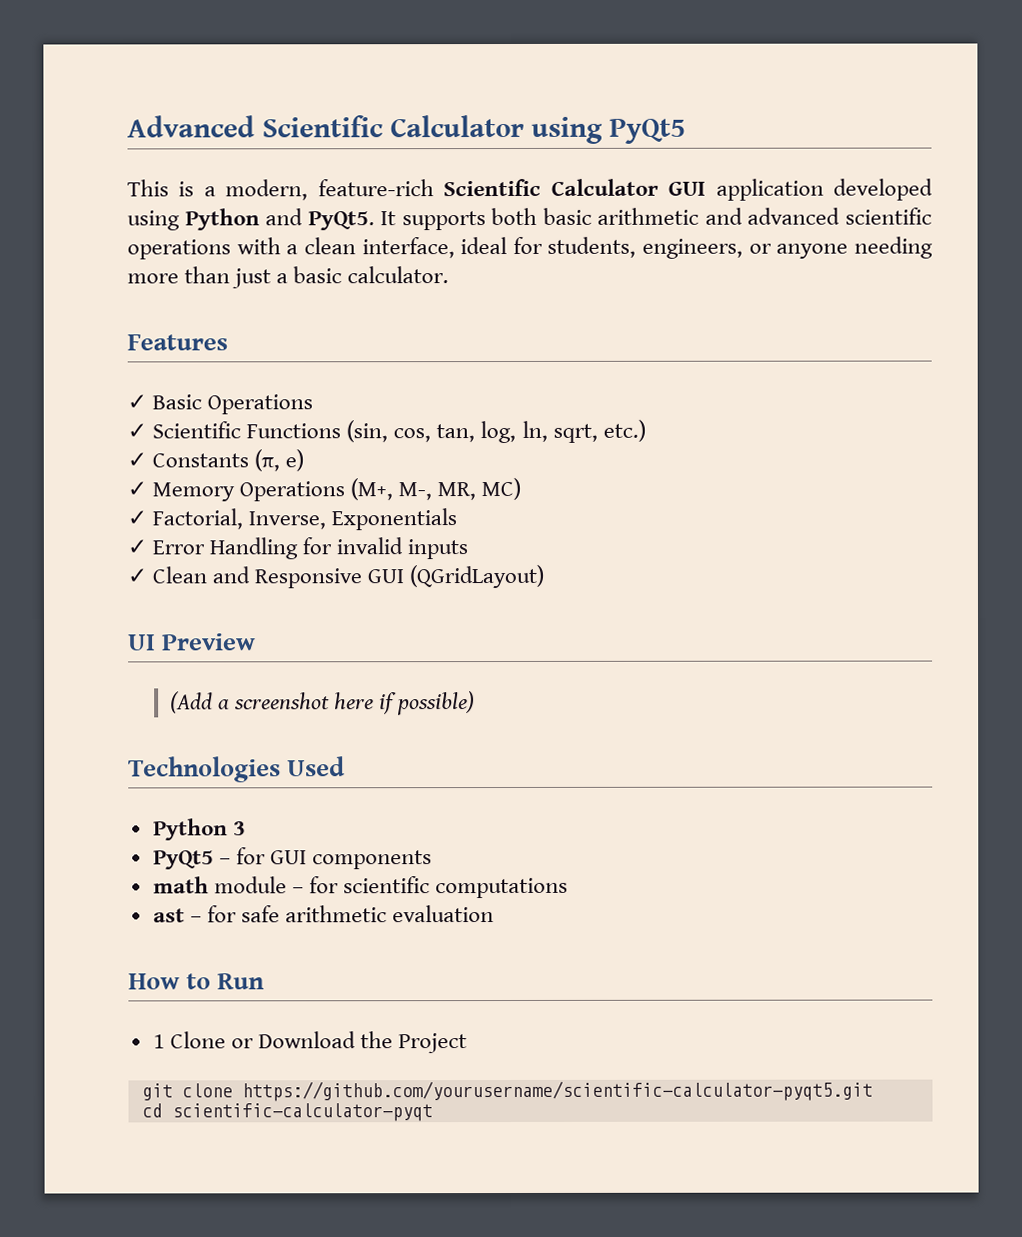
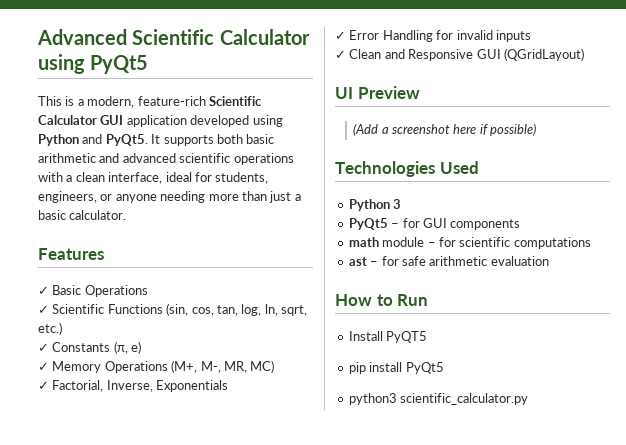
- 1 Clone or Download the Project
- git clone https://github.com/yourusername/scientific-calculator-pyqt5.git
- cd scientific-calculator-pyqt
+ Install PyQT5
+ pip install PyQt5
+ python3 scientific_calculator.py

